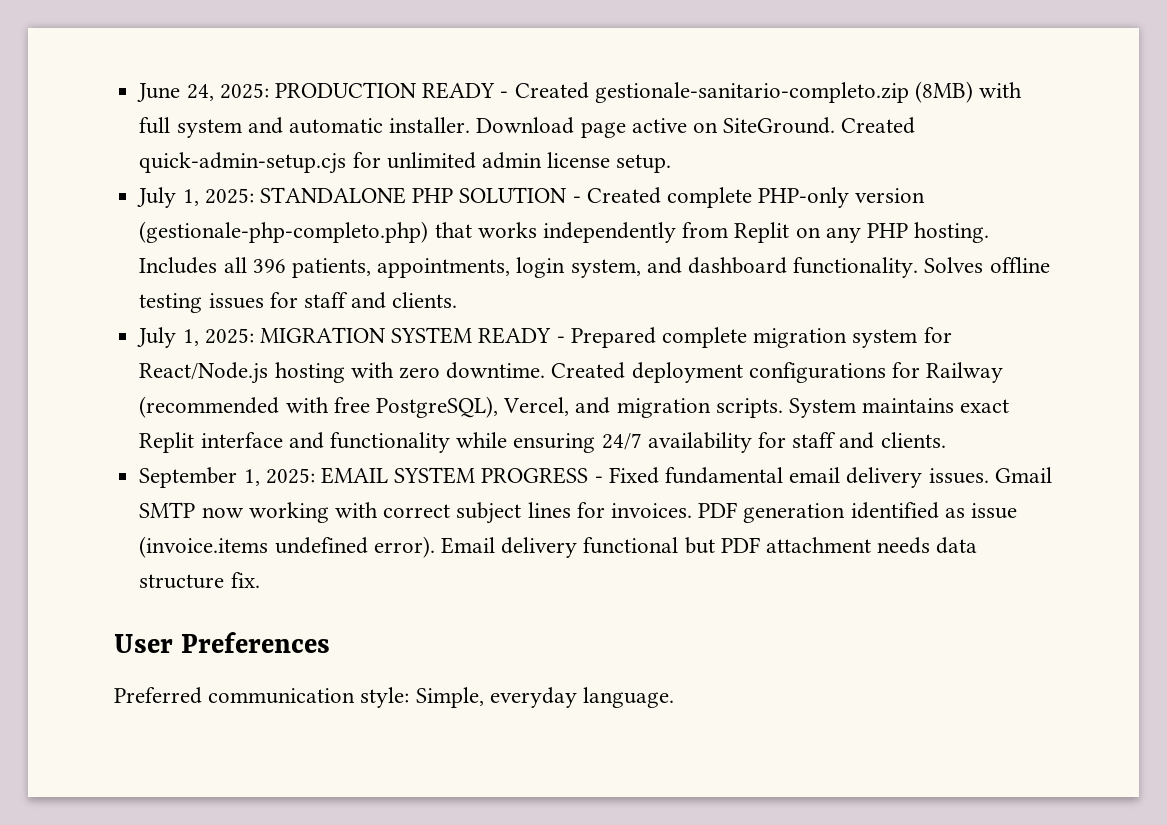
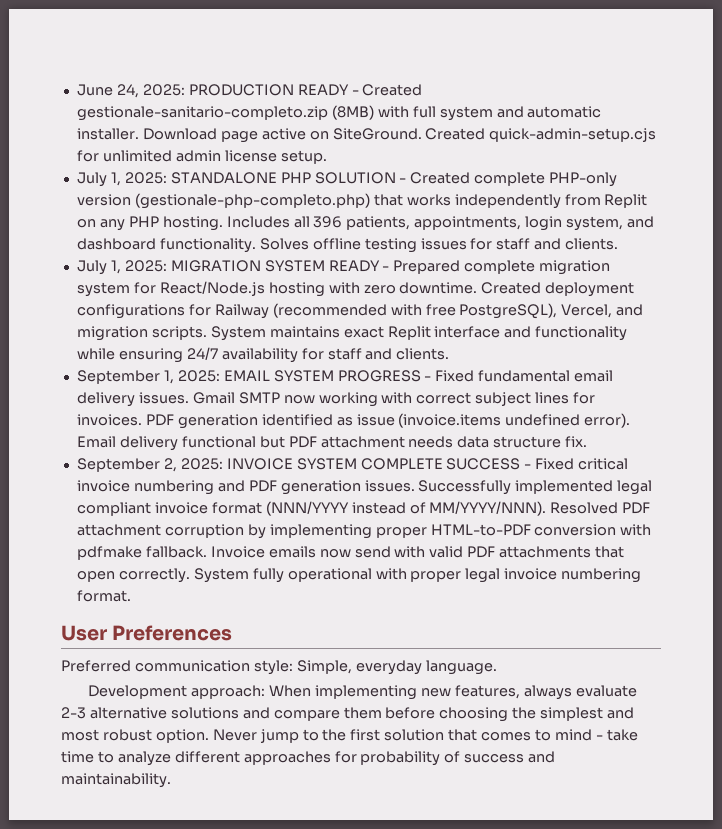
+ September 2, 2025: INVOICE SYSTEM COMPLETE SUCCESS - Fixed critical invoice numbering and PDF generation issues. Successfully implemented legal compliant invoice format (NNN/YYYY instead of MM/YYYY/NNN). Resolved PDF attachment corruption by implementing proper HTML-to-PDF conversion with pdfmake fallback. Invoice emails now send with valid PDF attachments that open correctly. System fully operational with proper legal invoice numbering format.
+ Development approach: When implementing new features, always evaluate 2-3 alternative solutions and compare them before choosing the simplest and most robust option. Never jump to the first solution that comes to mind - take time to analyze different approaches for probability of success and maintainability.

